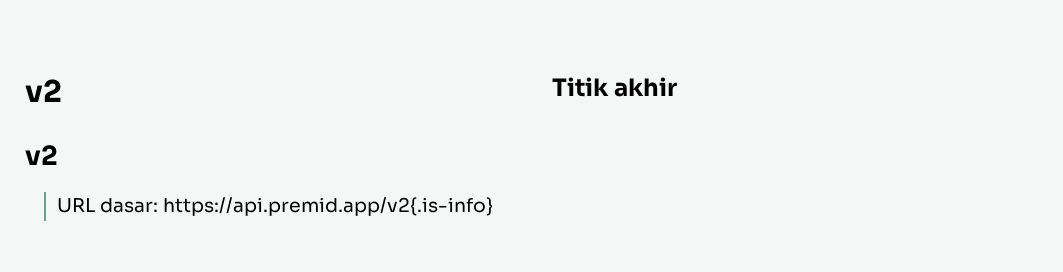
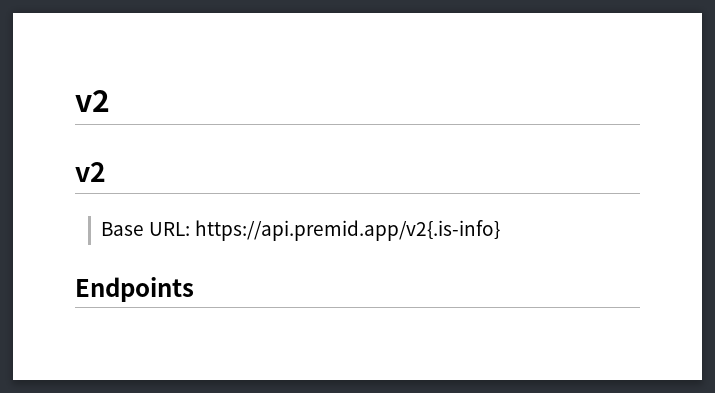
- URL dasar: https://api.premid.app/v2{.is-info}
+ Base URL: https://api.premid.app/v2{.is-info}
- Titik akhir
+ Endpoints

